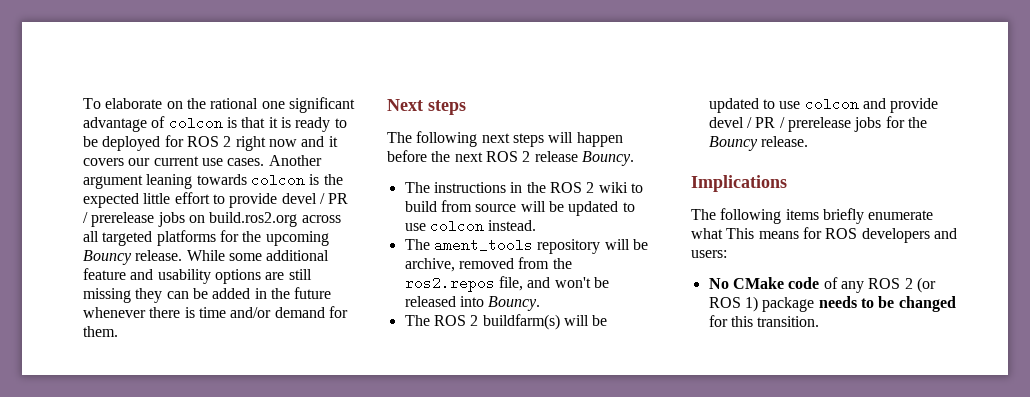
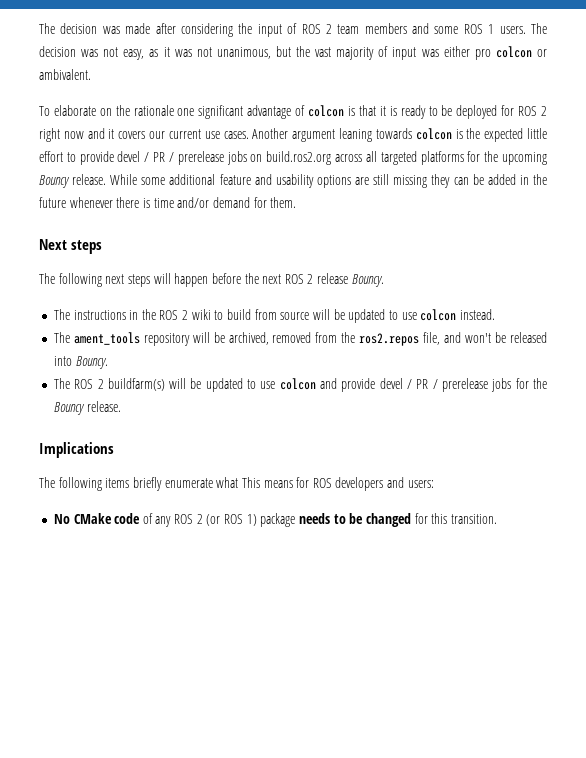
+ The decision was made after considering the input of ROS 2 team members and some ROS 1 users. The decision was not easy, as it was not unanimous, but the vast majority of input was either pro colcon or ambivalent.
- To elaborate on the rational one significant advantage of colcon is that it is ready to be deployed for ROS 2 right now and it covers our current use cases.
+ To elaborate on the rationale one significant advantage of colcon is that it is ready to be deployed for ROS 2 right now and it covers our current use cases.
- The ament_tools repository will be archive, removed from the ros2.repos file, and won't be released into Bouncy.
+ The ament_tools repository will be archived, removed from the ros2.repos file, and won't be released into Bouncy.

